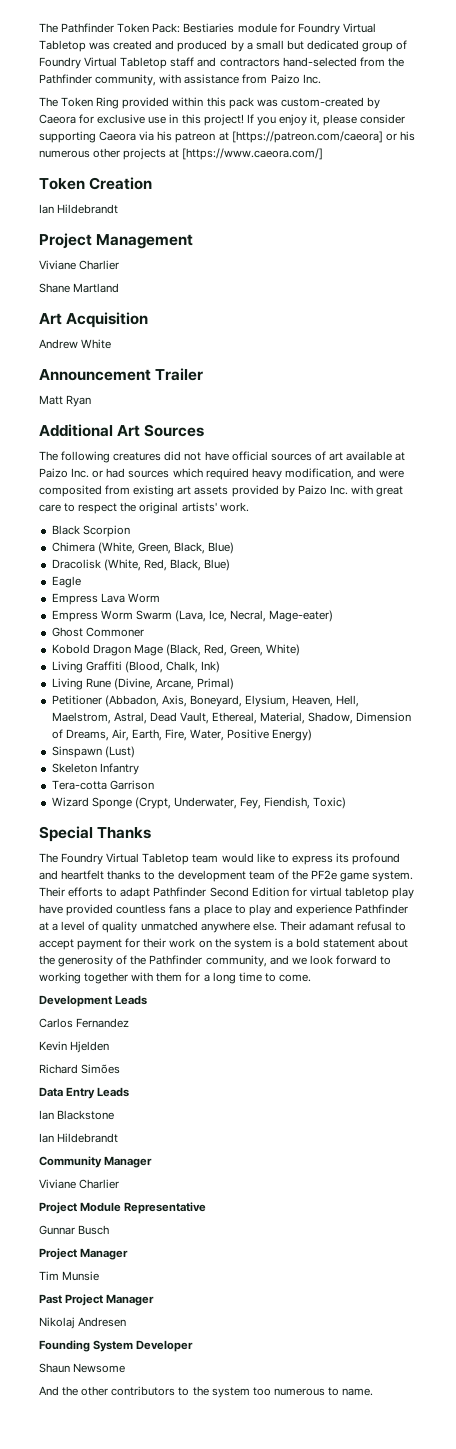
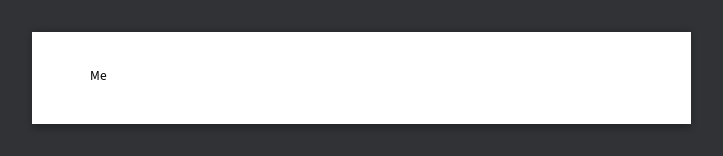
- The Pathfinder Token Pack: Bestiaries module for Foundry Virtual Tabletop was created and produced by a small but dedicated group of Foundry Virtual Tabletop staff and contractors hand-selected from the Pathfinder community, with assistance from Paizo Inc.
- The Token Ring provided within this pack was custom-created by Caeora for exclusive use in this project! If you enjoy it, please consider supporting Caeora via his patreon at [https://patreon.com/caeora] or his numerous other projects at [https://www.caeora.com/]
- Token Creation
- Ian Hildebrandt
- Project Management
- Viviane Charlier
- Shane Martland
- Art Acquisition
- Andrew White
- Announcement Trailer
- Matt Ryan
- Additional Art Sources
- The following creatures did not have official sources of art available at Paizo Inc. or had sources which required heavy modification, and were composited from existing art assets provided by Paizo Inc. with great care to respect the original artists' work.
- Black Scorpion
- Chimera (White, Green, Black, Blue)
- Dracolisk (White, Red, Black, Blue)
- Eagle
- Empress Lava Worm
- Empress Worm Swarm (Lava, Ice, Necral, Mage-eater)
- Ghost Commoner
- Kobold Dragon Mage (Black, Red, Green, White)
- Living Graffiti (Blood, Chalk, Ink)
- Living Rune (Divine, Arcane, Primal)
- Petitioner (Abbadon, Axis, Boneyard, Elysium, Heaven, Hell, Maelstrom, Astral, Dead Vault, Ethereal, Material, Shadow, Dimension of Dreams, Air, Earth, Fire, Water, Positive Energy)
- Sinspawn (Lust)
- Skeleton Infantry
- Tera-cotta Garrison
- Wizard Sponge (Crypt, Underwater, Fey, Fiendish, Toxic)
- Special Thanks
- The Foundry Virtual Tabletop team would like to express its profound and heartfelt thanks to the development team of the PF2e game system. Their efforts to adapt Pathfinder Second Edition for virtual tabletop play have provided countless fans a place to play and experience Pathfinder at a level of quality unmatched anywhere else. Their adamant refusal to accept payment for their work on the system is a bold statement about the generosity of the Pathfinder community, and we look forward to working together with them for a long time to come.
- Development Leads
- Carlos Fernandez
- Kevin Hjelden
- Richard Simões
- Data Entry Leads
- Ian Blackstone
- Ian Hildebrandt
- Community Manager
- Viviane Charlier
- Project Module Representative
- Gunnar Busch
- Project Manager
- Tim Munsie
- Past Project Manager
- Nikolaj Andresen
- Founding System Developer
- Shaun Newsome
- And the other contributors to the system too numerous to name.
+ Me

